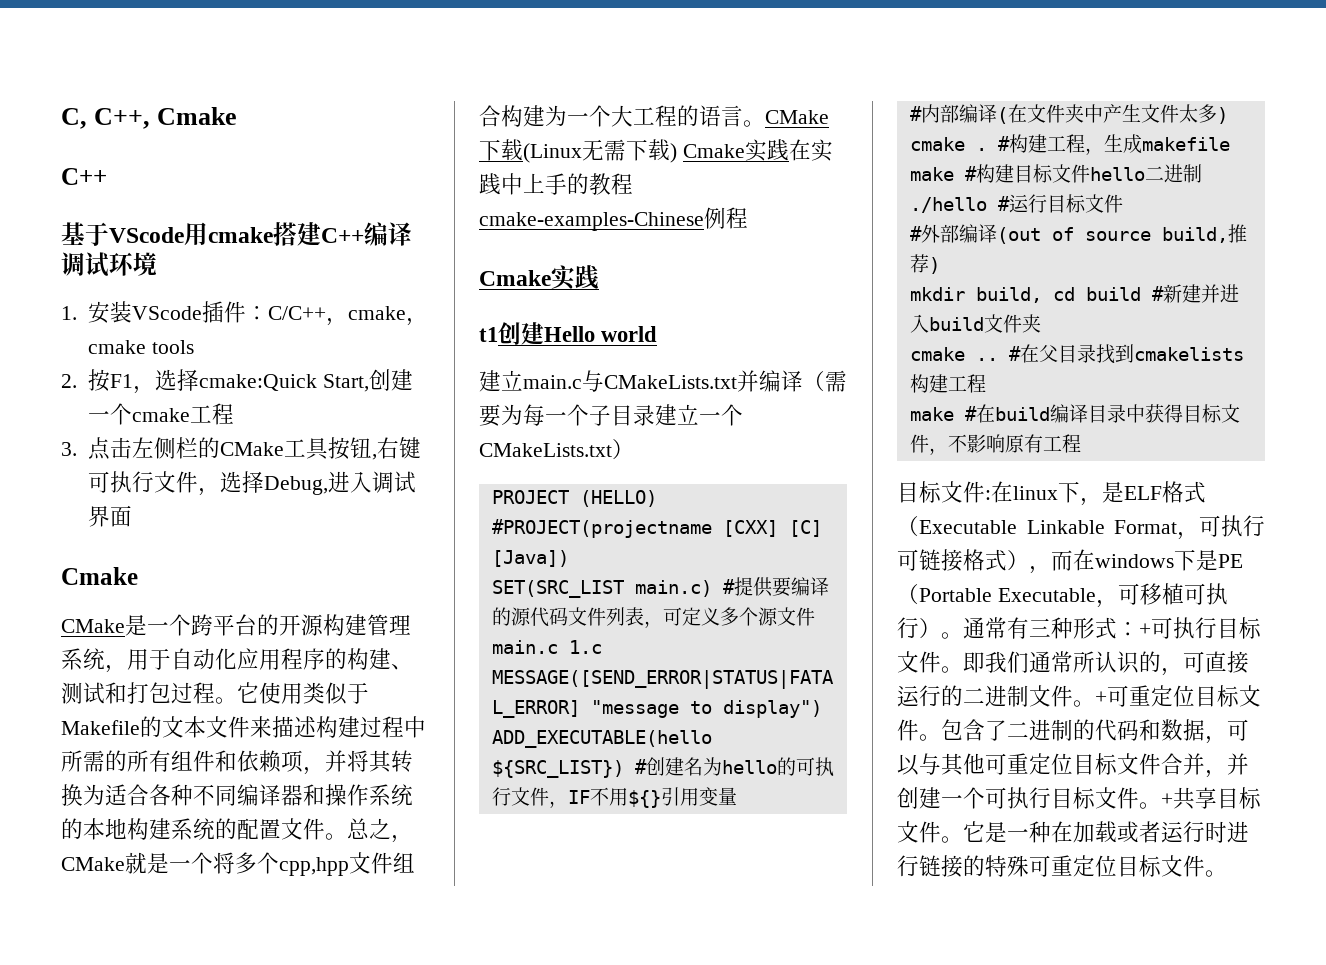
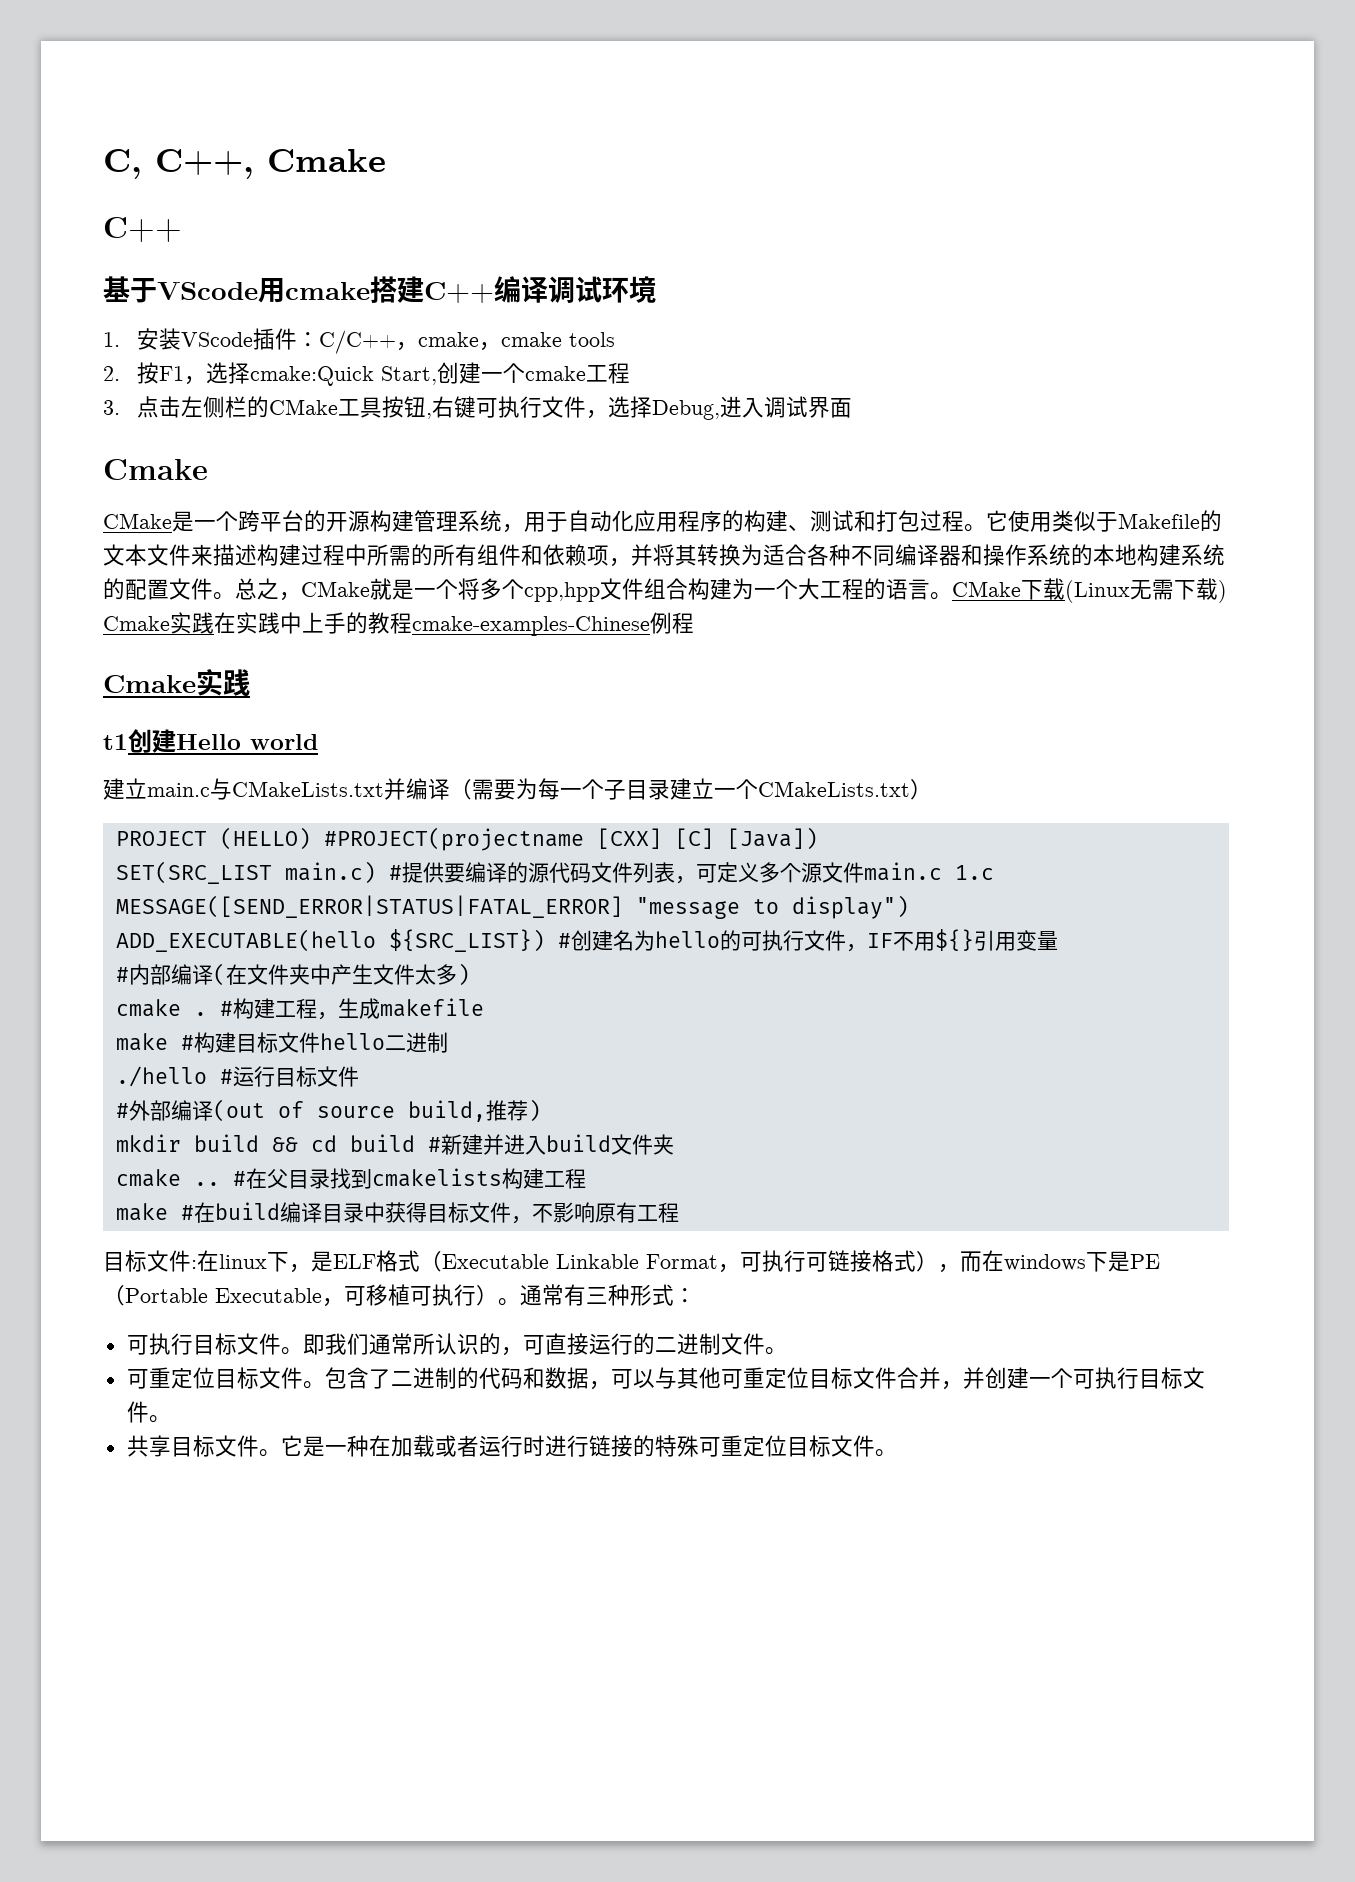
- mkdir build, cd build #新建并进入build文件夹
+ mkdir build && cd build #新建并进入build文件夹
- 通常有三种形式：+可执行目标文件。
+ 通常有三种形式：
+ 可执行目标文件。
- 即我们通常所认识的，可直接运行的二进制文件。+可重定位目标文件。
+ 即我们通常所认识的，可直接运行的二进制文件。
+ 可重定位目标文件。
- 包含了二进制的代码和数据，可以与其他可重定位目标文件合并，并创建一个可执行目标文件。+共享目标文件。
+ 包含了二进制的代码和数据，可以与其他可重定位目标文件合并，并创建一个可执行目标文件。
+ 共享目标文件。

